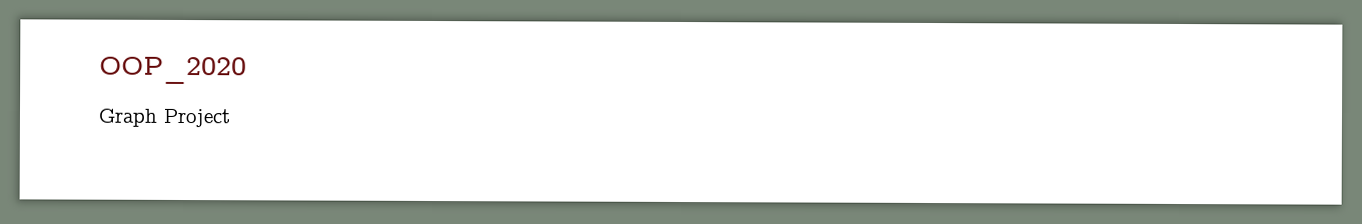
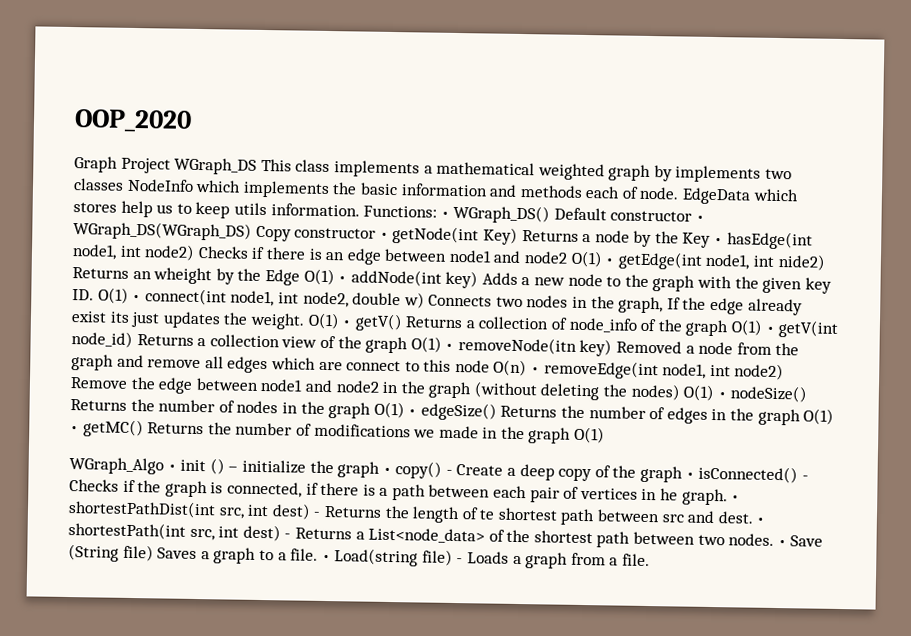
- Graph Project
+ Graph Project WGraph_DS This class implements a mathematical weighted graph by implements two classes NodeInfo which implements the basic information and methods each of node. EdgeData which stores help us to keep utils information. Functions: • WGraph_DS() Default constructor • WGraph_DS(WGraph_DS) Copy constructor • getNode(int Key) Returns a node by the Key • hasEdge(int node1, int node2) Checks if there is an edge between node1 and node2 O(1) • getEdge(int node1, int nide2) Returns an wheight by the Edge O(1) • addNode(int key) Adds a new node to the graph with the given key ID. O(1) • connect(int node1, int node2, double w) Connects two nodes in the graph, If the edge already exist its just updates the weight. O(1) • getV() Returns a collection of node_info of the graph O(1) • getV(int node_id) Returns a collection view of the graph O(1) • removeNode(itn key) Removed a node from the graph and remove all edges which are connect to this node O(n) • removeEdge(int node1, int node2) Remove the edge between node1 and node2 in the graph (without deleting the nodes) O(1) • nodeSize() Returns the number of nodes in the graph O(1) • edgeSize() Returns the number of edges in the graph O(1) • getMC() Returns the number of modifications we made in the graph O(1)
+ WGraph_Algo • init () – initialize the graph • copy() - Create a deep copy of the graph • isConnected() - Checks if the graph is connected, if there is a path between each pair of vertices in he graph. • shortestPathDist(int src, int dest) - Returns the length of te shortest path between src and dest. • shortestPath(int src, int dest) - Returns a List<node_data> of the shortest path between two nodes. • Save (String file) Saves a graph to a file. • Load(string file) - Loads a graph from a file.

